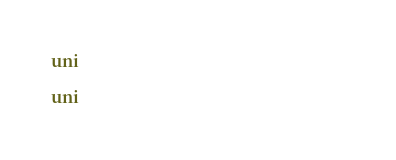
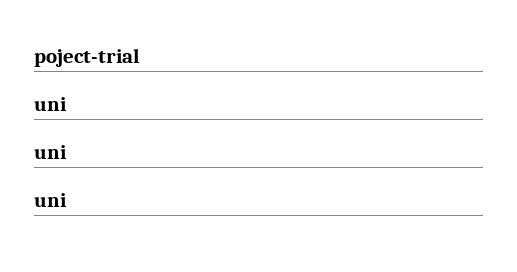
+ poject-trial
+ uni

